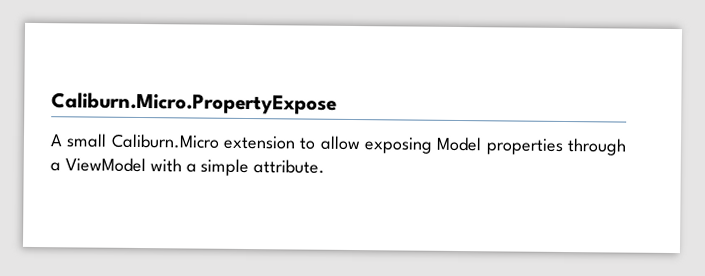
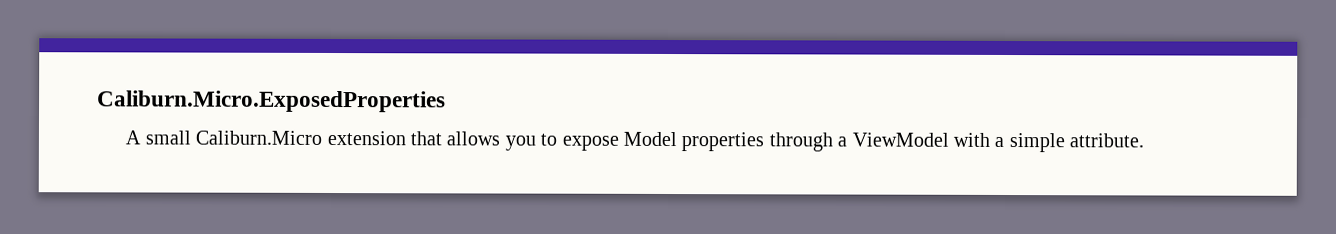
- Caliburn.Micro.PropertyExpose
+ Caliburn.Micro.ExposedProperties
- A small Caliburn.Micro extension to allow exposing Model properties through a ViewModel with a simple attribute.
+ A small Caliburn.Micro extension that allows you to expose Model properties through a ViewModel with a simple attribute.

